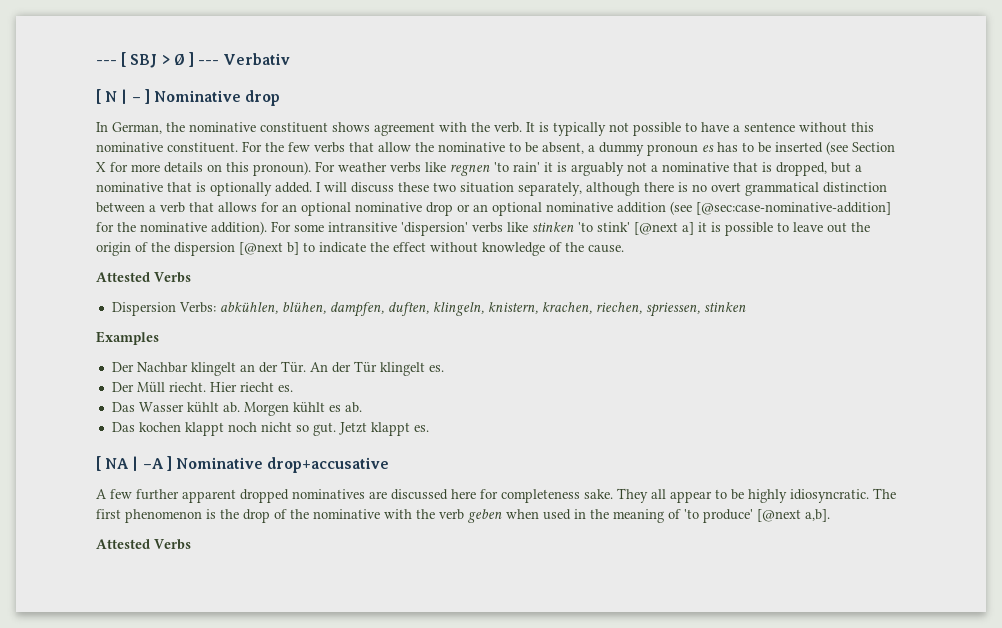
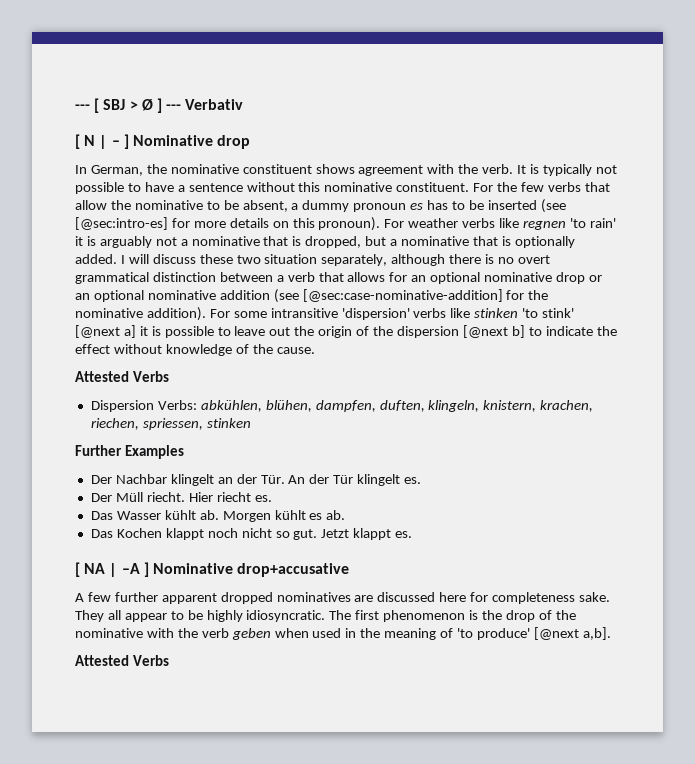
- For the few verbs that allow the nominative to be absent, a dummy pronoun es has to be inserted (see Section X for more details on this pronoun).
+ For the few verbs that allow the nominative to be absent, a dummy pronoun es has to be inserted (see [@sec:intro-es] for more details on this pronoun).
- Examples
+ Further Examples
- Das kochen klappt noch nicht so gut.
+ Das Kochen klappt noch nicht so gut.

